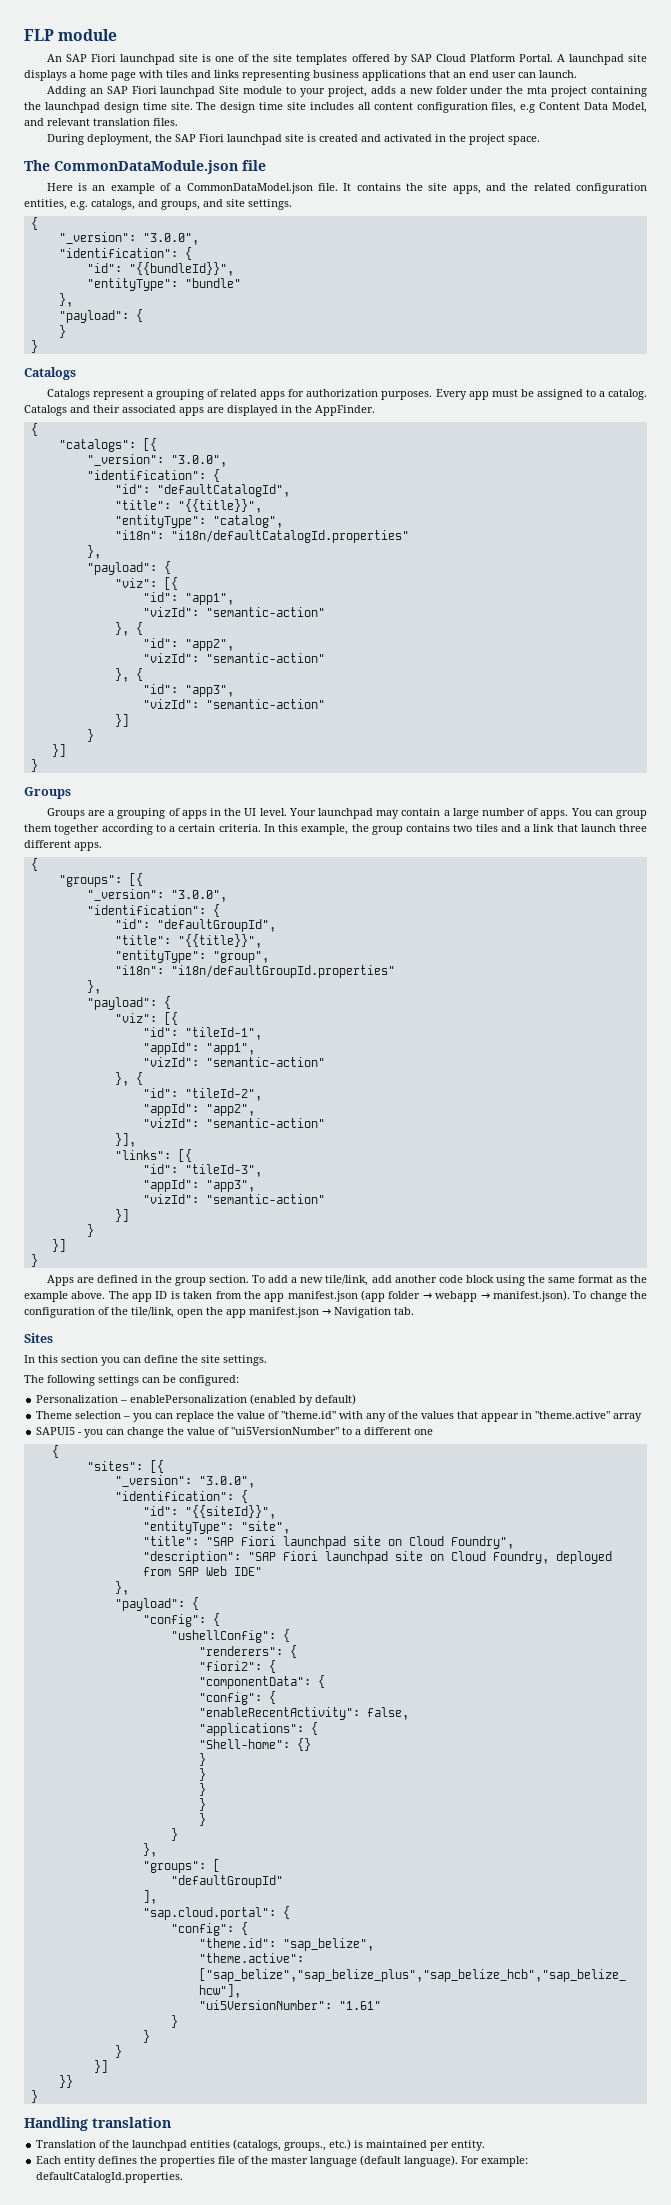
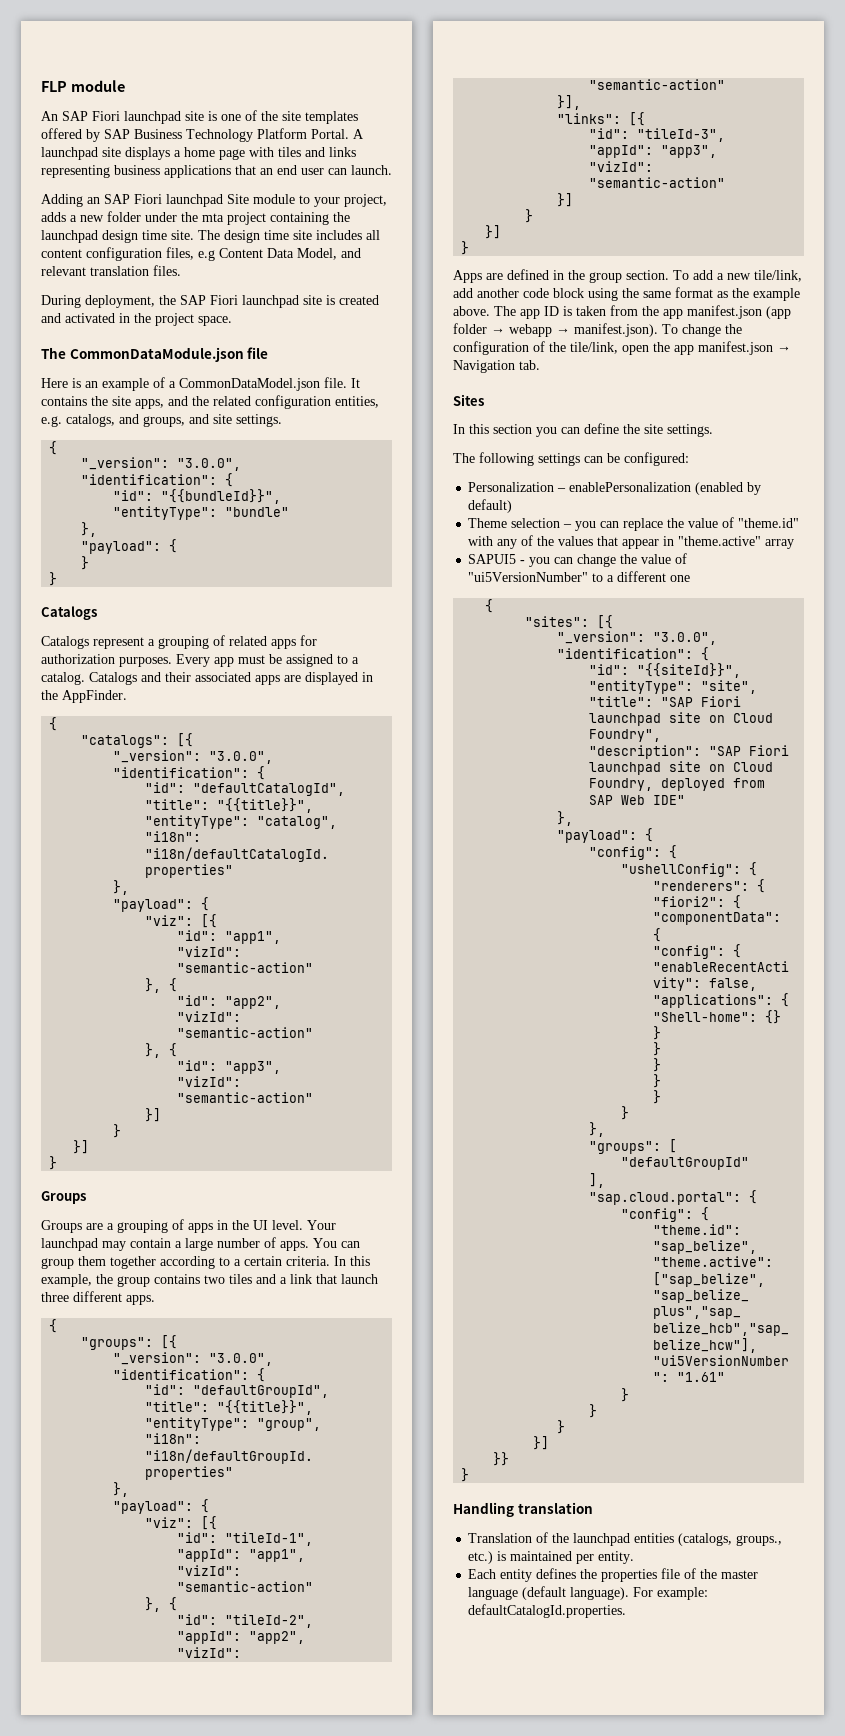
- An SAP Fiori launchpad site is one of the site templates offered by SAP Cloud Platform Portal.
+ An SAP Fiori launchpad site is one of the site templates offered by SAP Business Technology Platform Portal.

